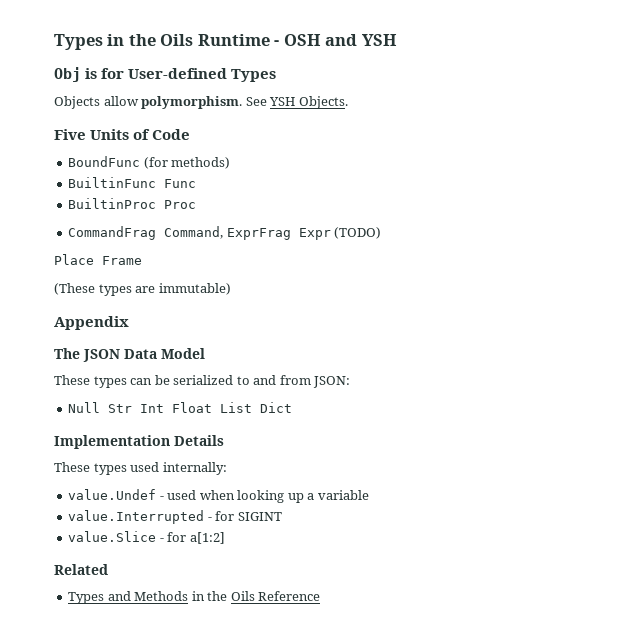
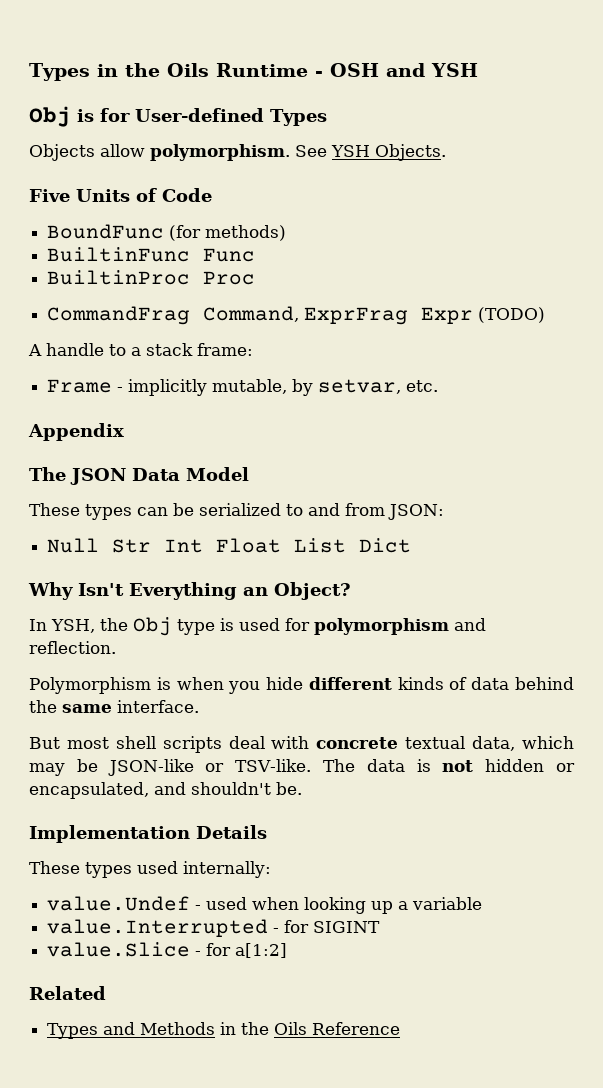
- Place Frame
- (These types are immutable)
+ A handle to a stack frame:
+ Frame - implicitly mutable, by setvar, etc.
+ Why Isn't Everything an Object?
+ In YSH, the Obj type is used for polymorphism and reflection.
+ Polymorphism is when you hide different kinds of data behind the same interface.
+ But most shell scripts deal with concrete textual data, which may be JSON-like or TSV-like. The data is not hidden or encapsulated, and shouldn't be.

